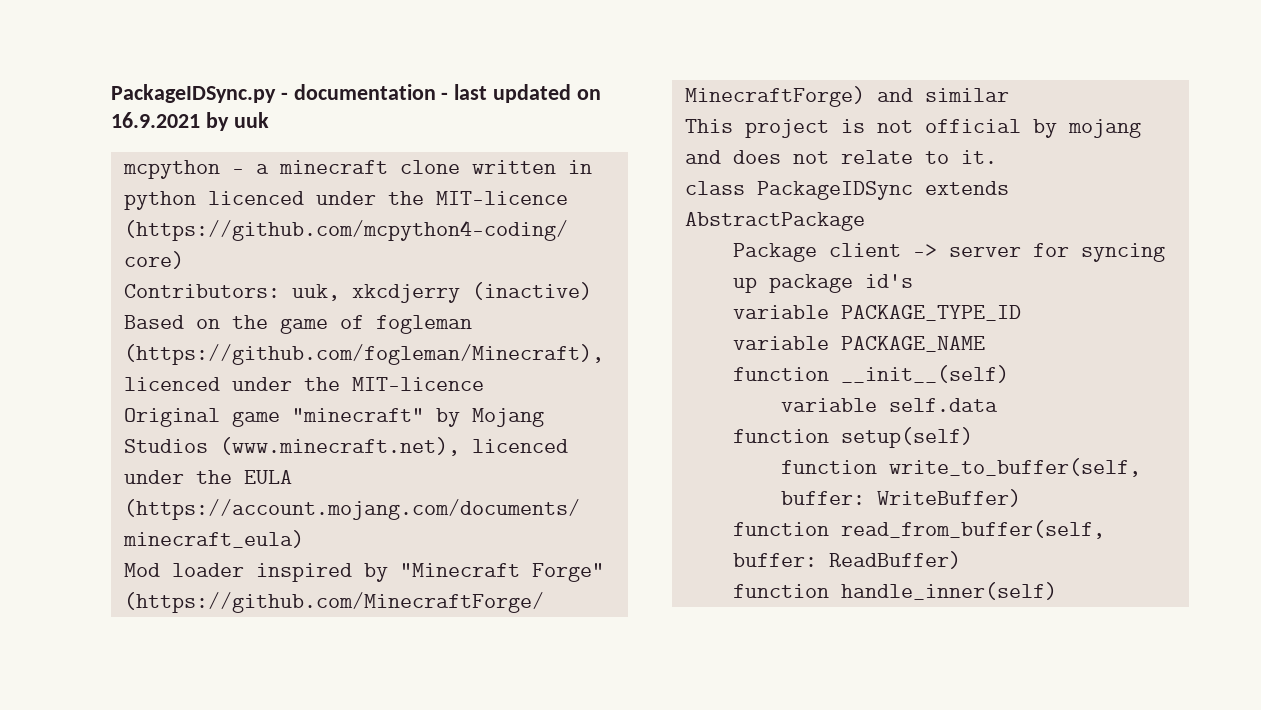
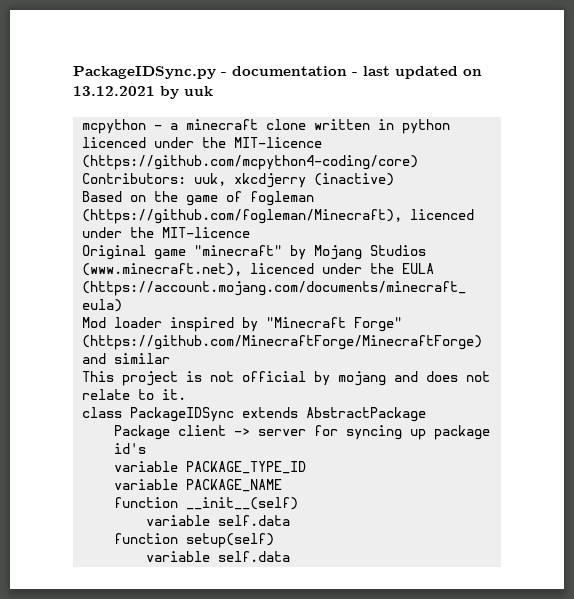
- PackageIDSync.py - documentation - last updated on 16.9.2021 by uuk
+ PackageIDSync.py - documentation - last updated on 13.12.2021 by uuk
  function setup(self)
- function write_to_buffer(self, buffer: WriteBuffer)
- function read_from_buffer(self, buffer: ReadBuffer)
- function handle_inner(self)
+ variable self.data

